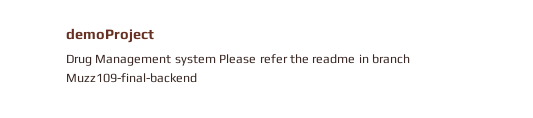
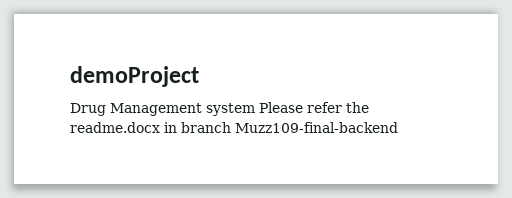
- Drug Management system Please refer the readme in branch Muzz109-final-backend
+ Drug Management system Please refer the readme.docx in branch Muzz109-final-backend

